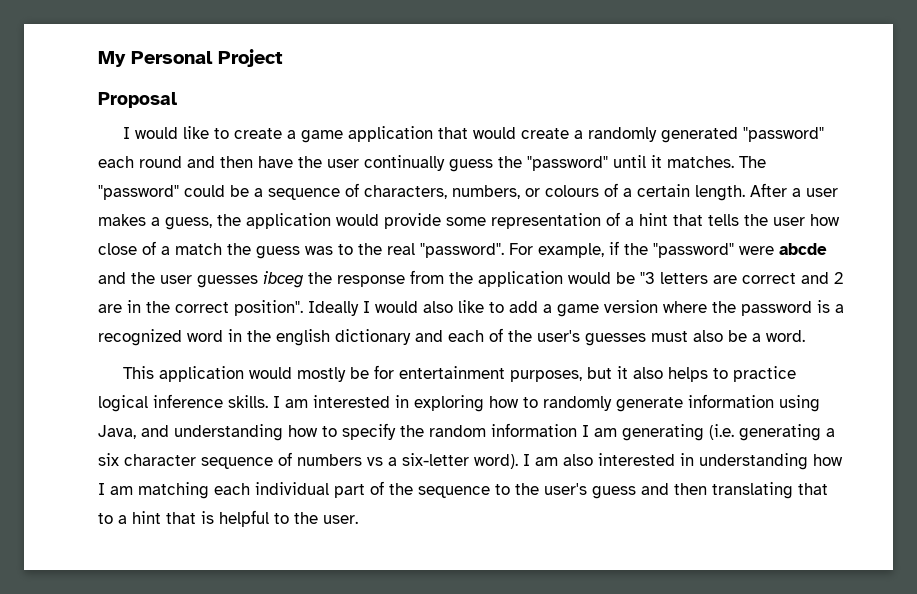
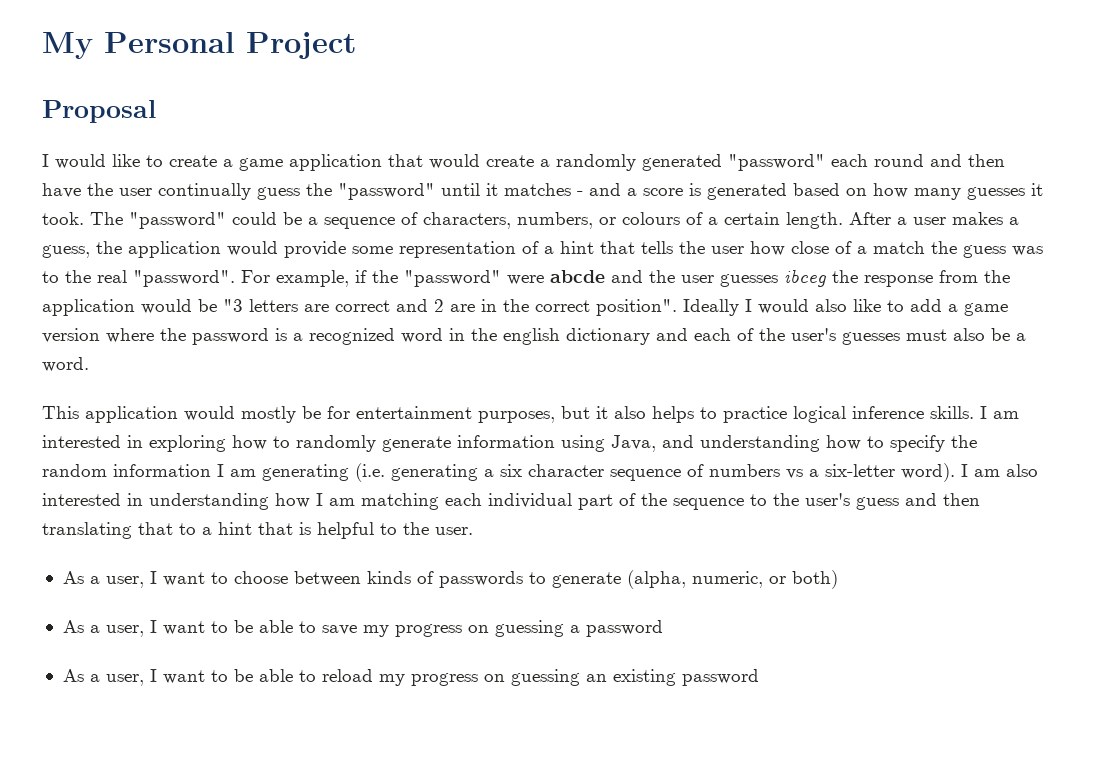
- I would like to create a game application that would create a randomly generated "password" each round and then have the user continually guess the "password" until it matches.
+ I would like to create a game application that would create a randomly generated "password" each round and then have the user continually guess the "password" until it matches - and a score is generated based on how many guesses it took.
+ As a user, I want to choose between kinds of passwords to generate (alpha, numeric, or both)
+ As a user, I want to be able to save my progress on guessing a password
+ As a user, I want to be able to reload my progress on guessing an existing password

